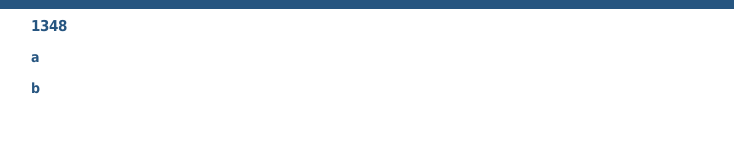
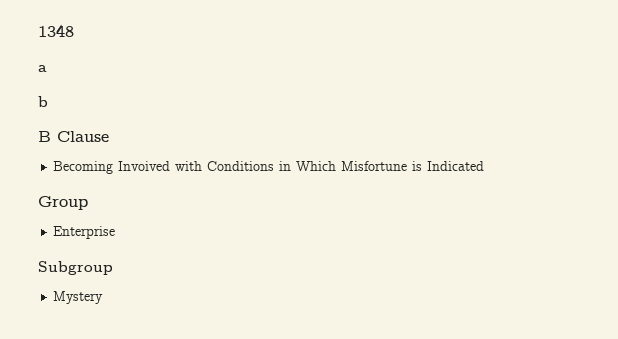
+ B Clause
+ Becoming Invoived with Conditions in Which Misfortune is Indicated
+ Group
+ Enterprise
+ Subgroup
+ Mystery

